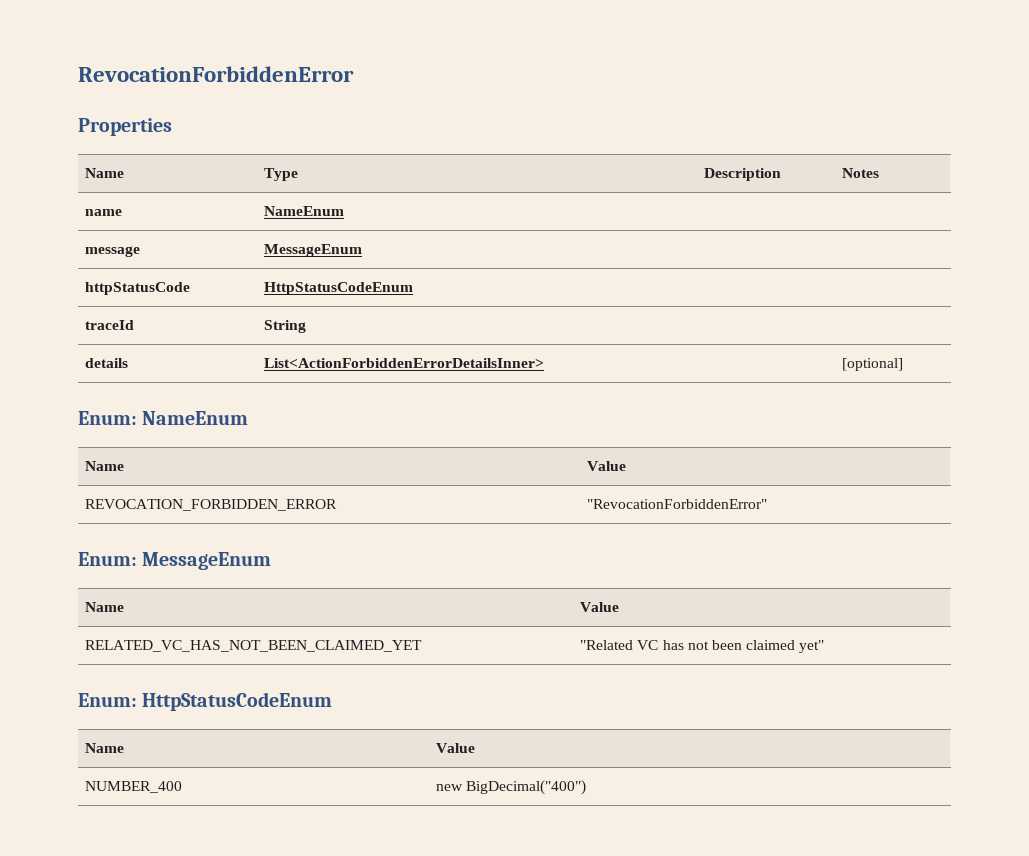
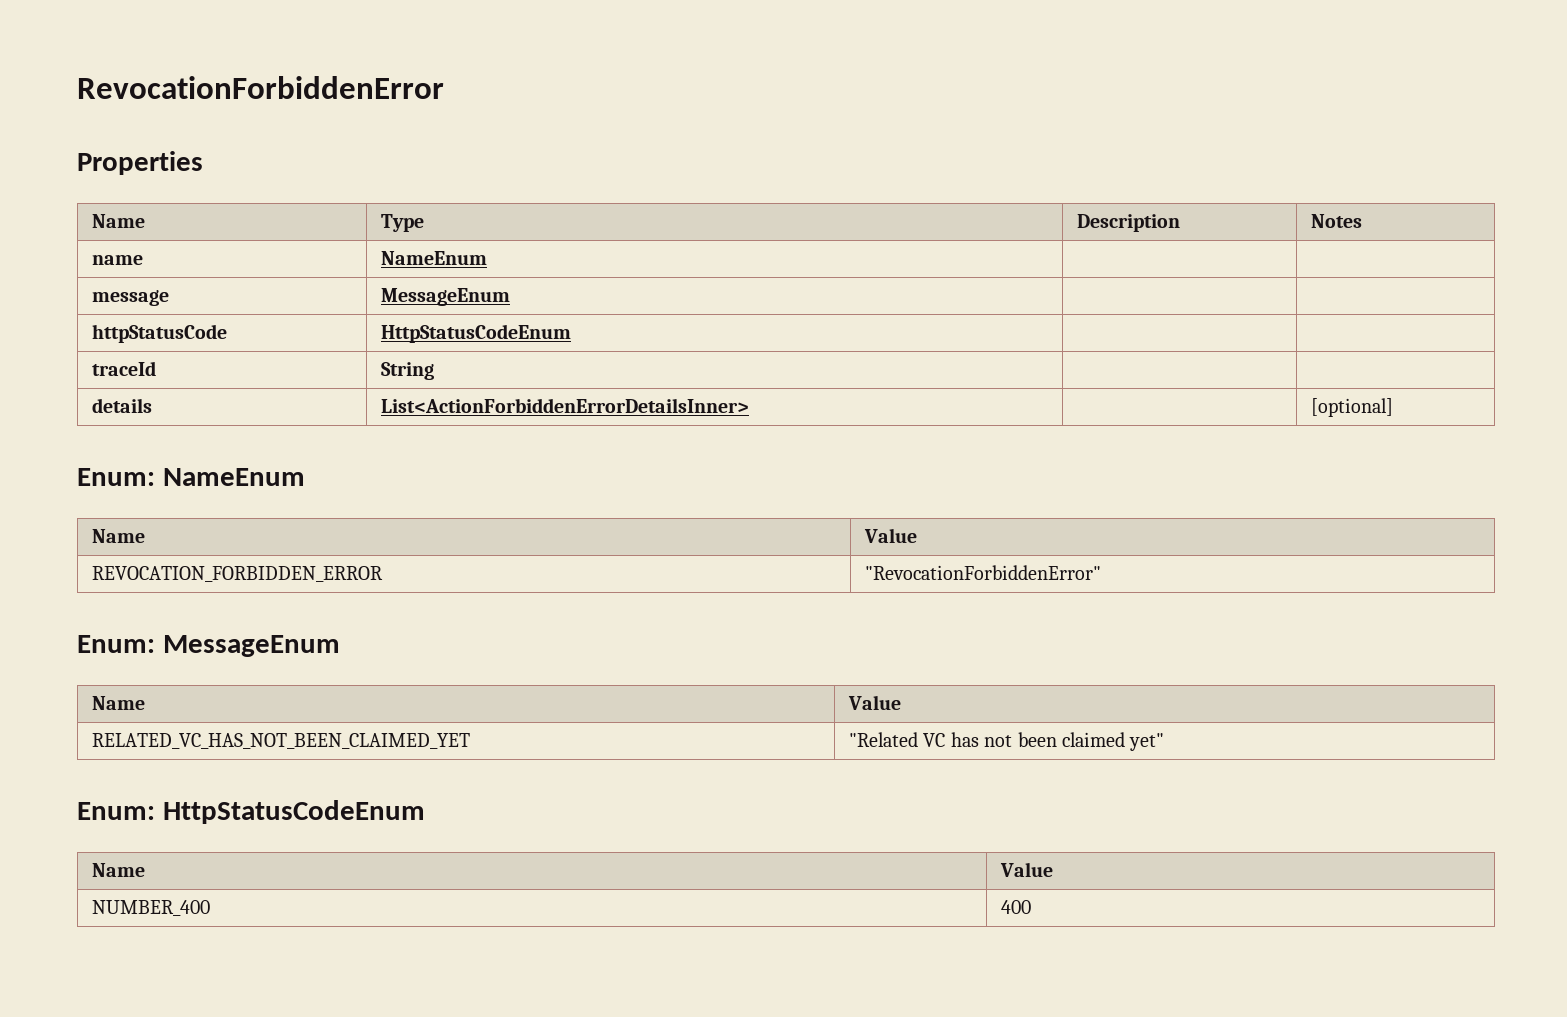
- NUMBER_400 | new BigDecimal("400")
+ NUMBER_400 | 400

